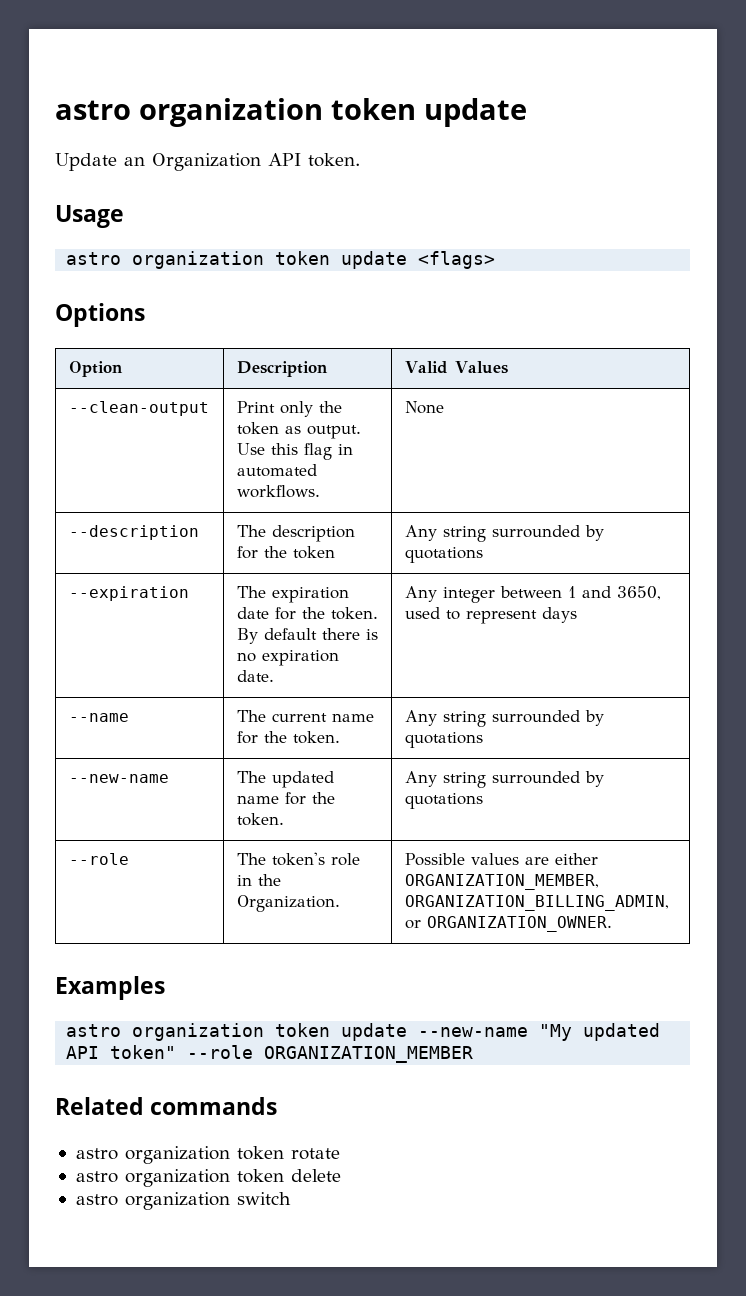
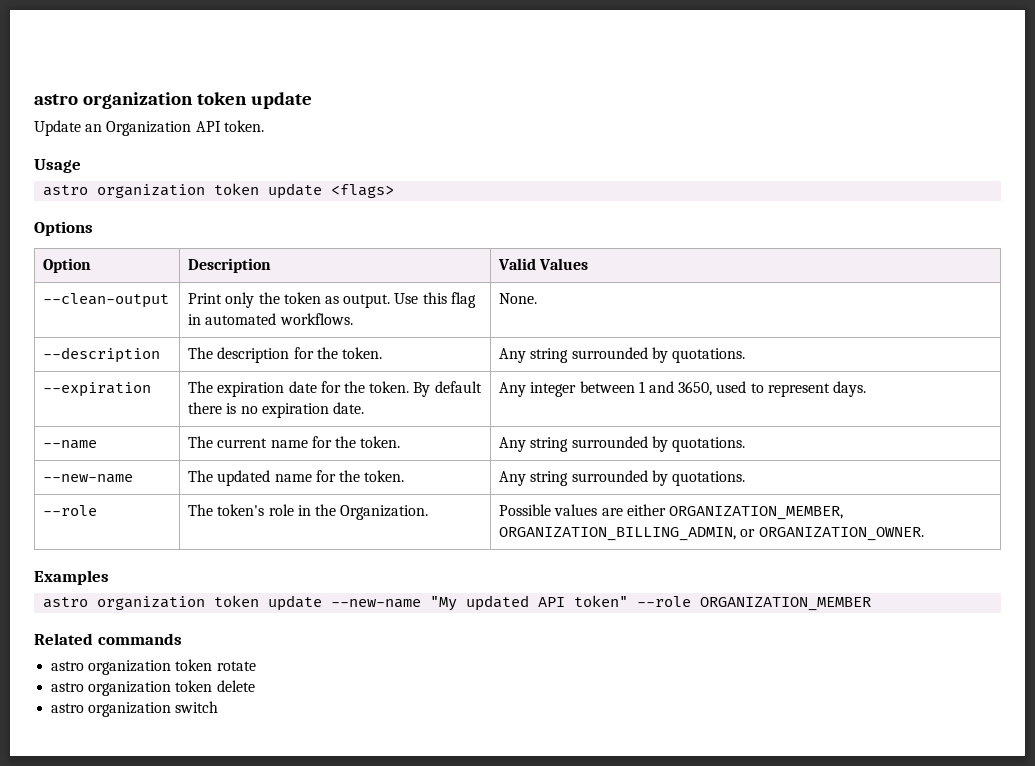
- --clean-output | Print only the token as output. Use this flag in automated workflows. | None
+ --clean-output | Print only the token as output. Use this flag in automated workflows. | None.
- --description | The description for the token | Any string surrounded by quotations
+ --description | The description for the token. | Any string surrounded by quotations.
- --expiration | The expiration date for the token. By default there is no expiration date. | Any integer between 1 and 3650, used to represent days
+ --expiration | The expiration date for the token. By default there is no expiration date. | Any integer between 1 and 3650, used to represent days.
- --name | The current name for the token. | Any string surrounded by quotations
+ --name | The current name for the token. | Any string surrounded by quotations.
- --new-name | The updated name for the token. | Any string surrounded by quotations
+ --new-name | The updated name for the token. | Any string surrounded by quotations.

